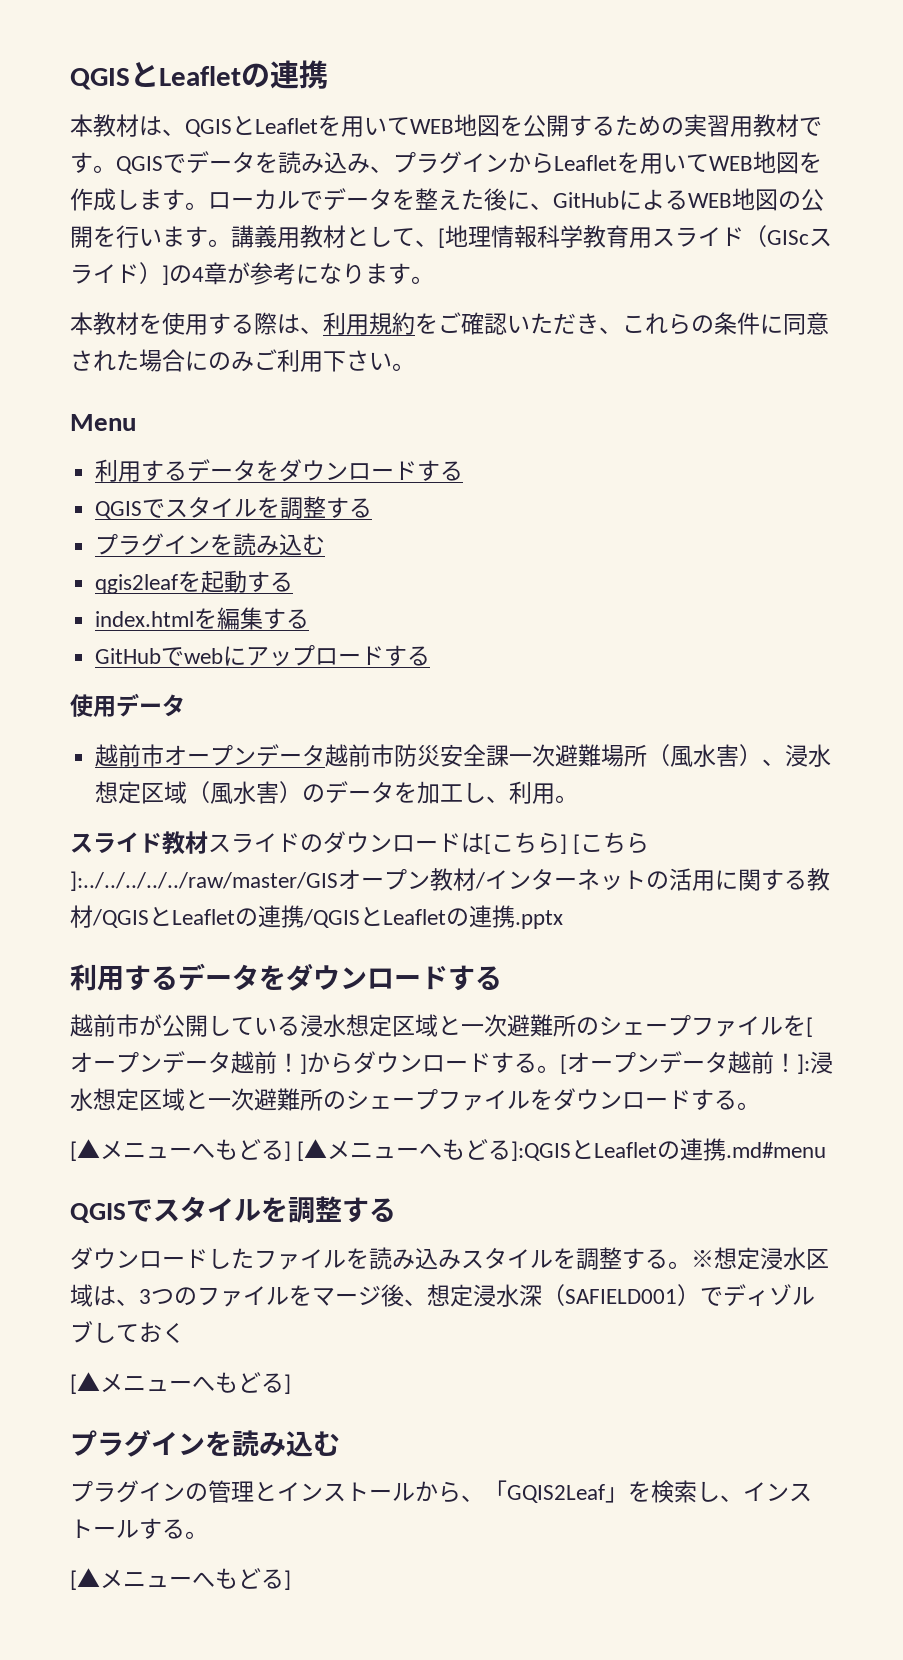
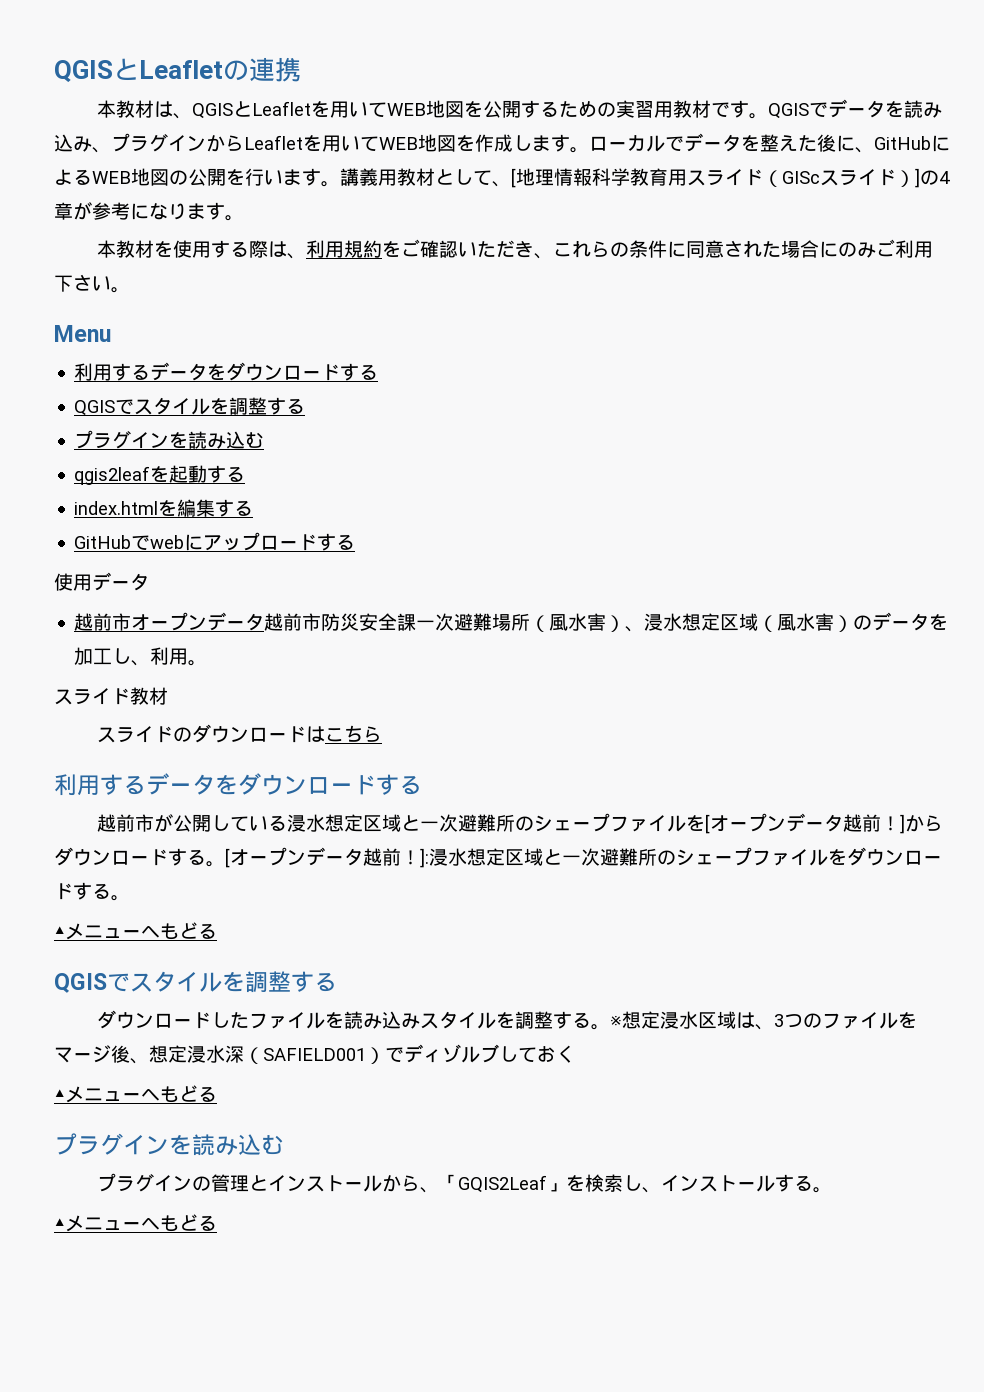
- スライド教材スライドのダウンロードは[こちら] [こちら]:../../../../../raw/master/GISオープン教材/インターネットの活用に関する教材/QGISとLeafletの連携/QGISとLeafletの連携.pptx
+ スライド教材
+ スライドのダウンロードはこちら
  [オープンデータ越前！]:浸水想定区域と一次避難所のシェープファイルをダウンロードする。
- [▲メニューへもどる] [▲メニューへもどる]:QGISとLeafletの連携.md#menu
+ ▲メニューへもどる
  ※想定浸水区域は、3つのファイルをマージ後、想定浸水深（SAFIELD001）でディゾルブしておく
- [▲メニューへもどる]
+ ▲メニューへもどる
  プラグインの管理とインストールから、「GQIS2Leaf」を検索し、インストールする。
- [▲メニューへもどる]
+ ▲メニューへもどる

